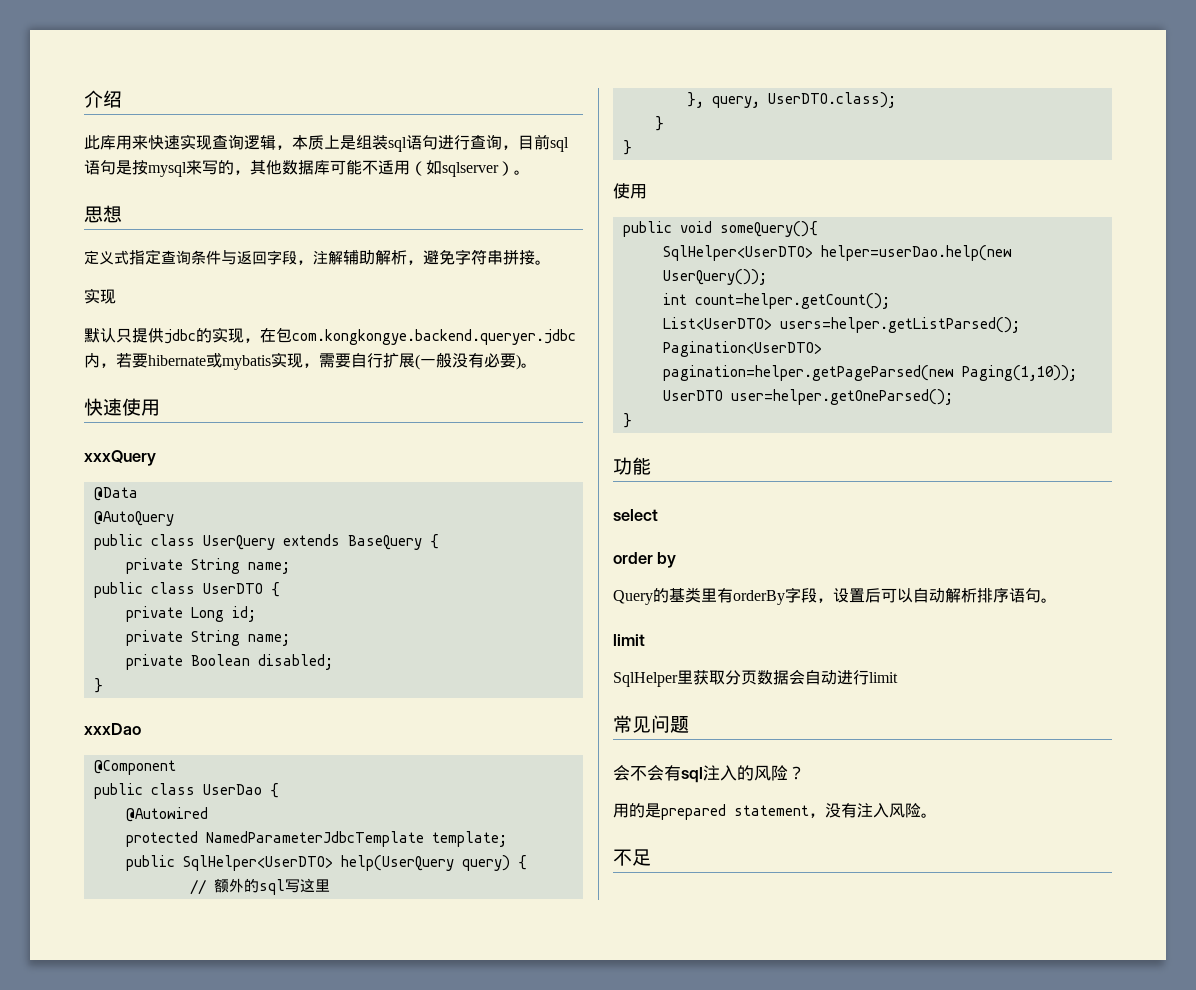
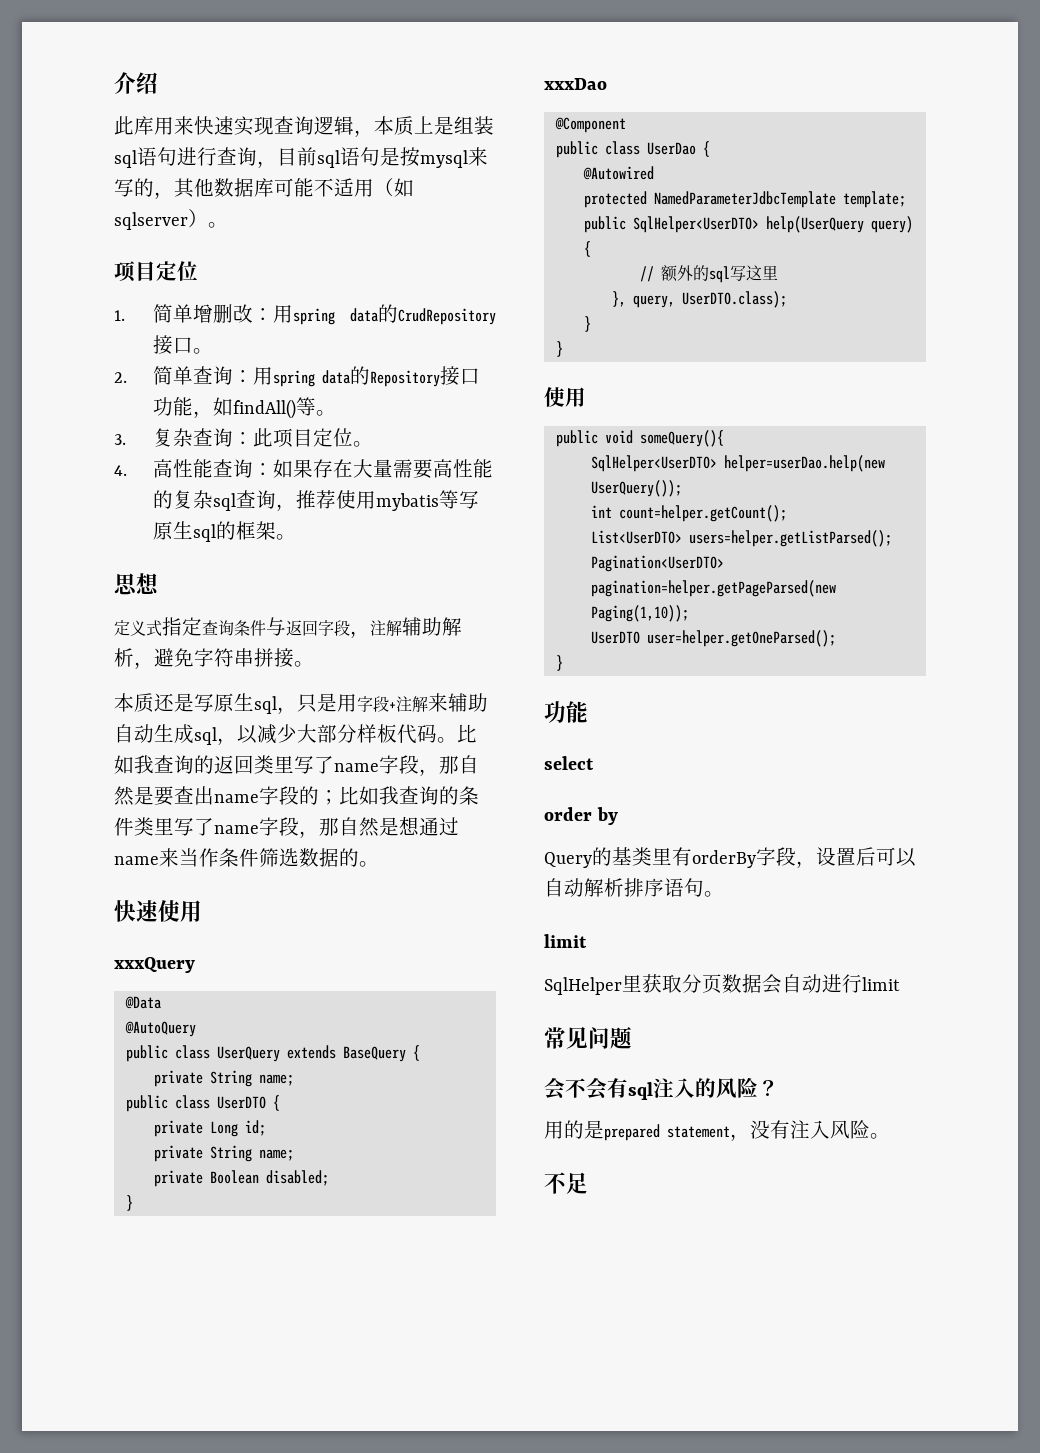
  此库用来快速实现查询逻辑，本质上是组装sql语句进行查询，目前sql语句是按mysql来写的，其他数据库可能不适用（如sqlserver）。
+ 项目定位
+ 1.简单增删改：用spring data的CrudRepository接口。
+ 2.简单查询：用spring data的Repository接口功能，如findAll()等。
+ 3.复杂查询：此项目定位。
+ 4.高性能查询：如果存在大量需要高性能的复杂sql查询，推荐使用mybatis等写原生sql的框架。
  定义式指定查询条件与返回字段，注解辅助解析，避免字符串拼接。
- 实现
- 默认只提供jdbc的实现，在包com.kongkongye.backend.queryer.jdbc内，若要hibernate或mybatis实现，需要自行扩展(一般没有必要)。
+ 本质还是写原生sql，只是用字段+注解来辅助自动生成sql，以减少大部分样板代码。比如我查询的返回类里写了name字段，那自然是要查出name字段的；比如我查询的条件类里写了name字段，那自然是想通过name来当作条件筛选数据的。

